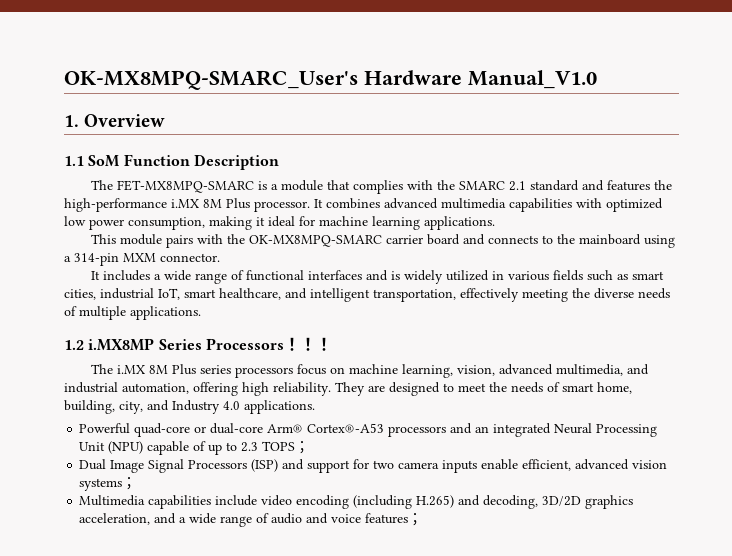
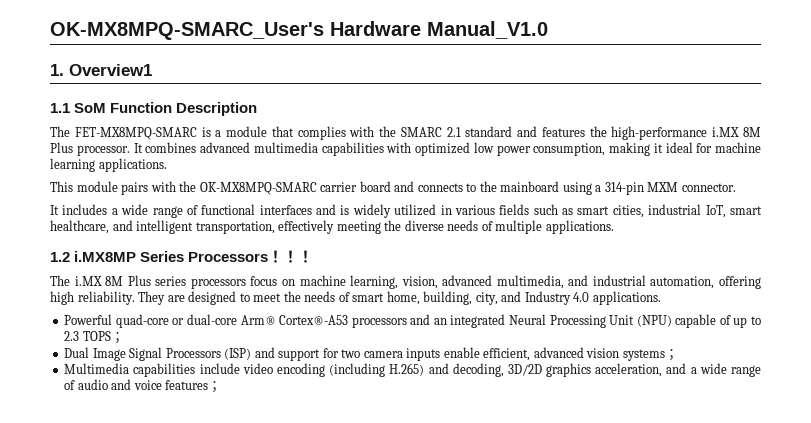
- 1. Overview
+ 1. Overview1

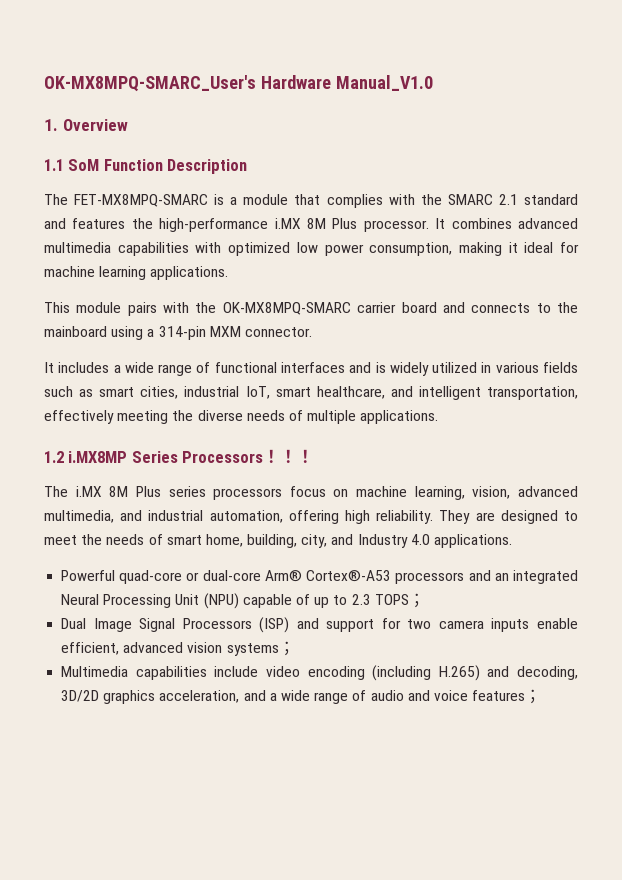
- 1. Overview1
+ 1. Overview

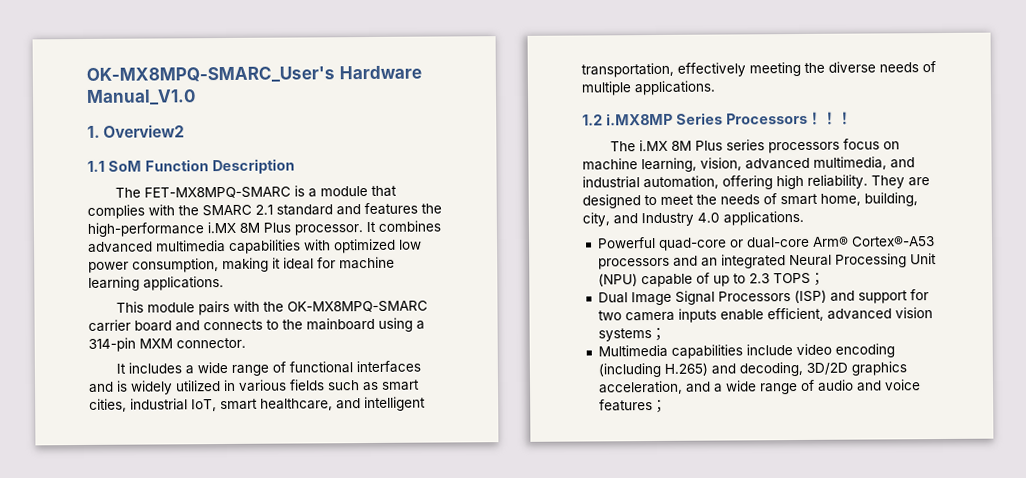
- 1. Overview
+ 1. Overview2

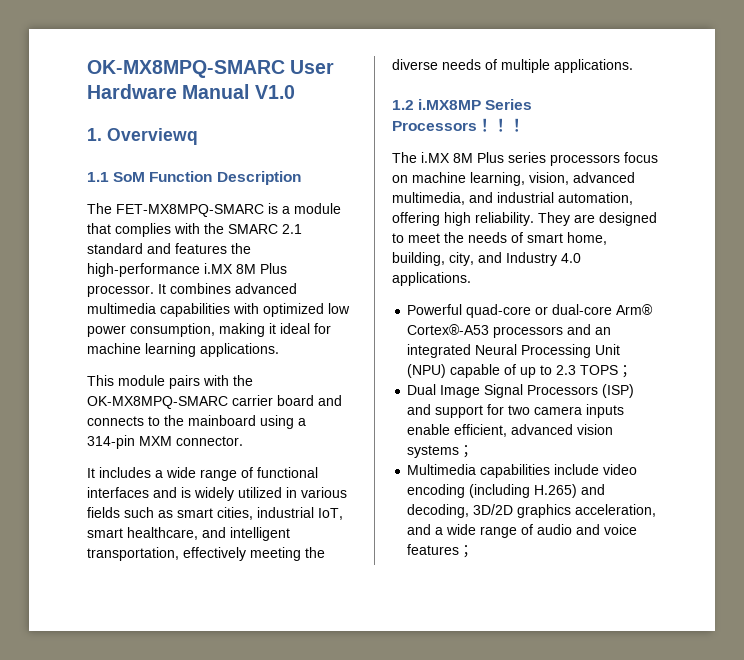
- OK-MX8MPQ-SMARC_User's Hardware Manual_V1.0
+ OK-MX8MPQ-SMARC User Hardware Manual V1.0
- 1. Overview2
+ 1. Overviewq

